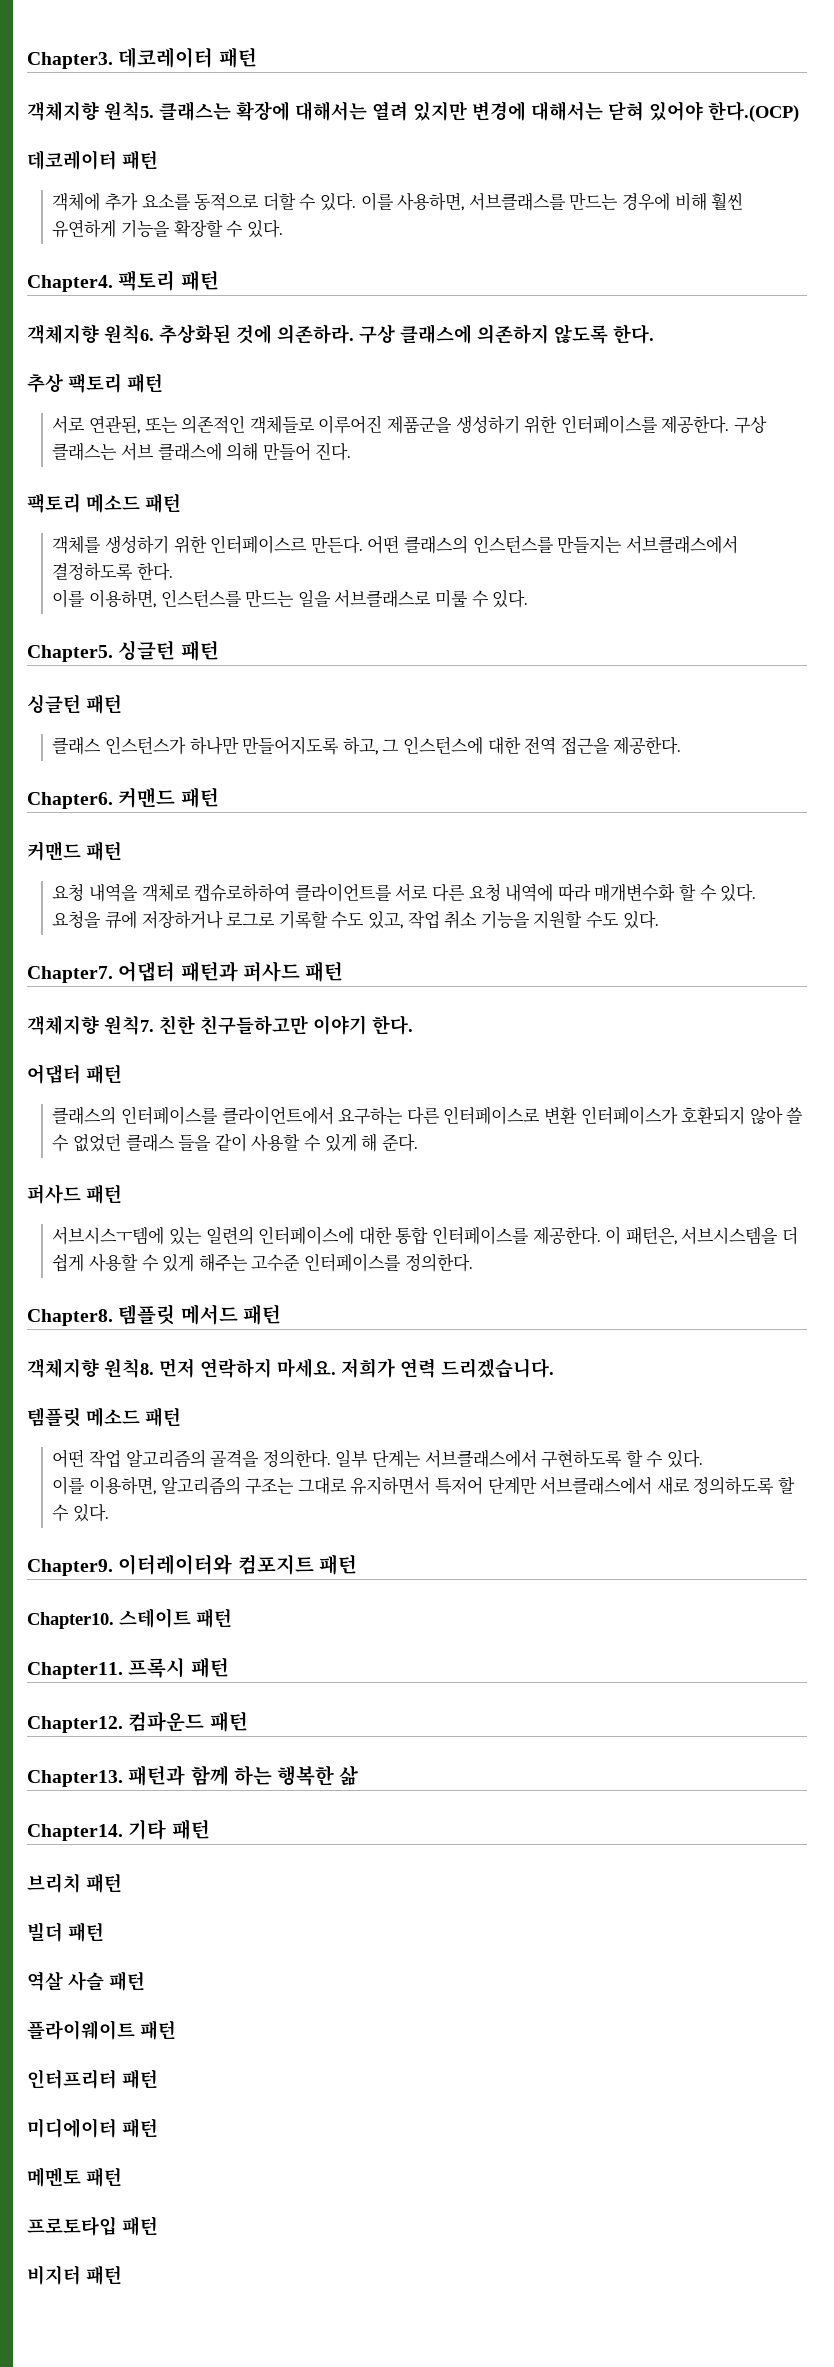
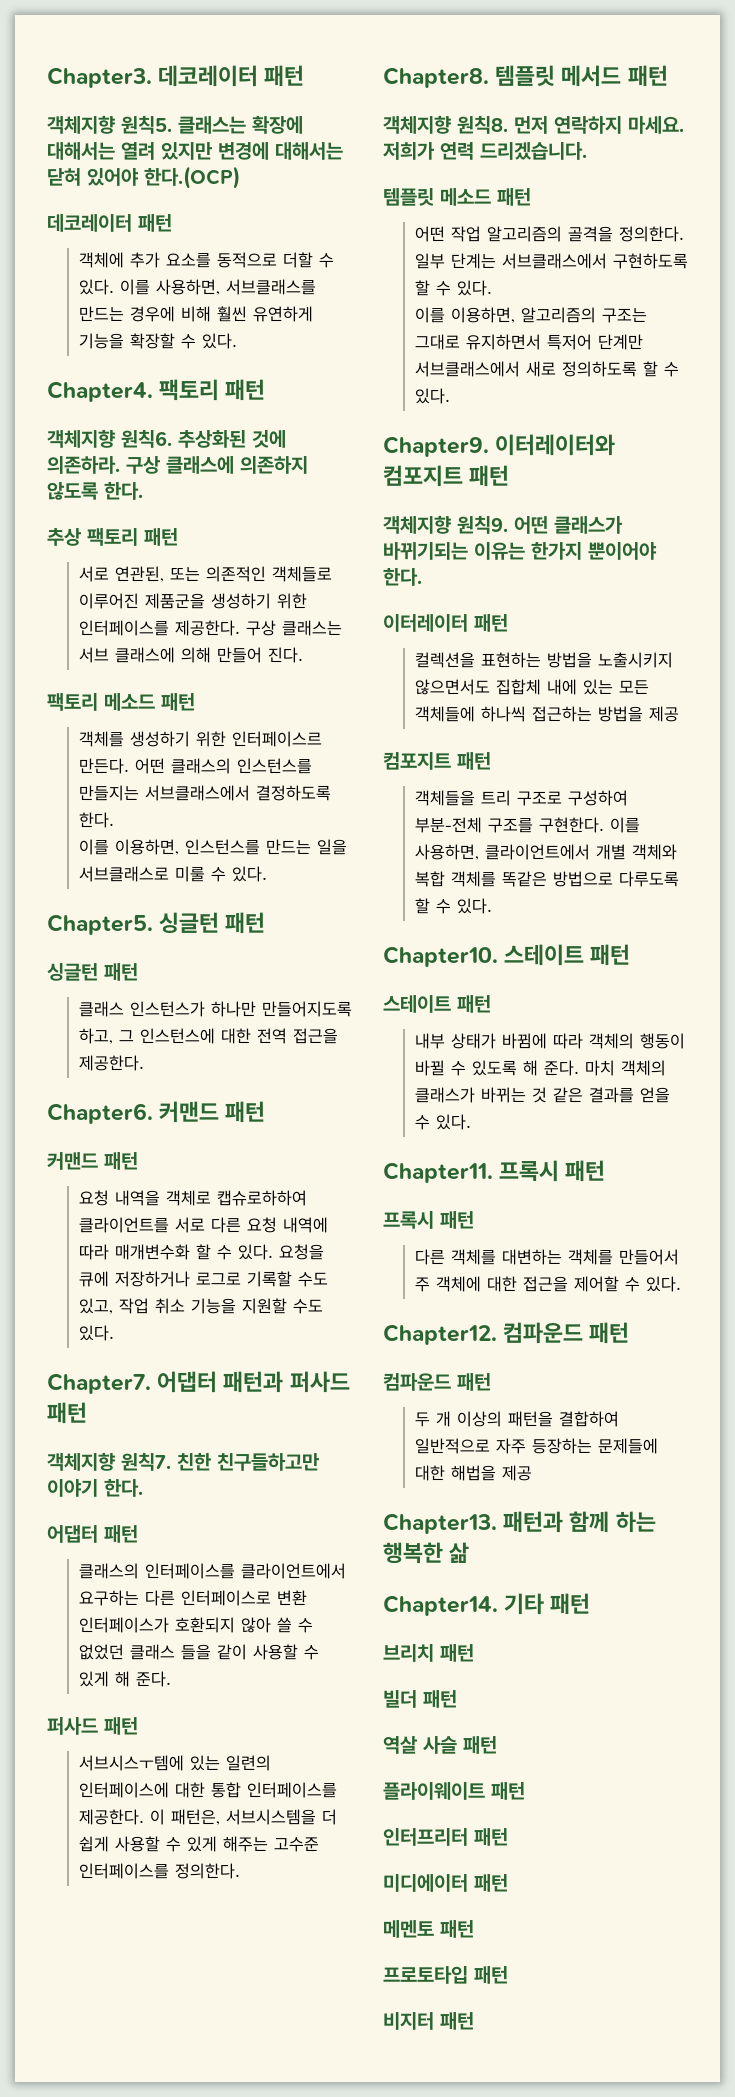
+ 객체지향 원칙9. 어떤 클래스가 바뀌기되는 이유는 한가지 뿐이어야 한다.
+ 이터레이터 패턴
+ 컬렉션을 표현하는 방법을 노출시키지 않으면서도 집합체 내에 있는 모든 객체들에 하나씩 접근하는 방법을 제공
+ 컴포지트 패턴
+ 객체들을 트리 구조로 구성하여 부분-전체 구조를 구현한다. 이를 사용하면, 클라이언트에서 개별 객체와 복합 객체를 똑같은 방법으로 다루도록 할 수 있다.
  Chapter10. 스테이트 패턴
+ 스테이트 패턴
+ 내부 상태가 바뀜에 따라 객체의 행동이 바뀔 수 있도록 해 준다. 마치 객체의 클래스가 바뀌는 것 같은 결과를 얻을 수 있다.
  Chapter11. 프록시 패턴
+ 프록시 패턴
+ 다른 객체를 대변하는 객체를 만들어서 주 객체에 대한 접근을 제어할 수 있다.
  Chapter12. 컴파운드 패턴
+ 컴파운드 패턴
+ 두 개 이상의 패턴을 결합하여 일반적으로 자주 등장하는 문제들에 대한 해법을 제공

